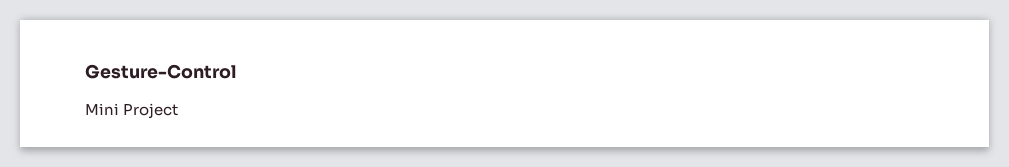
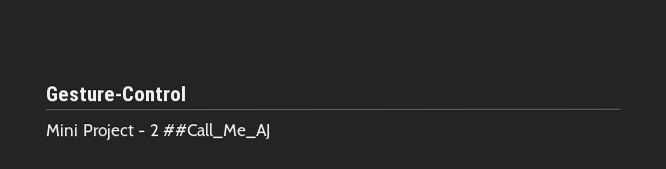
- Mini Project
+ Mini Project - 2 ##Call_Me_AJ

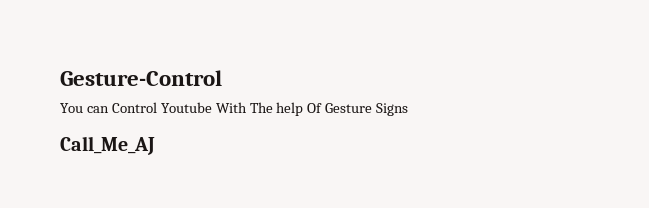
- Mini Project - 2 ##Call_Me_AJ
+ You can Control Youtube With The help Of Gesture Signs
+ Call_Me_AJ

